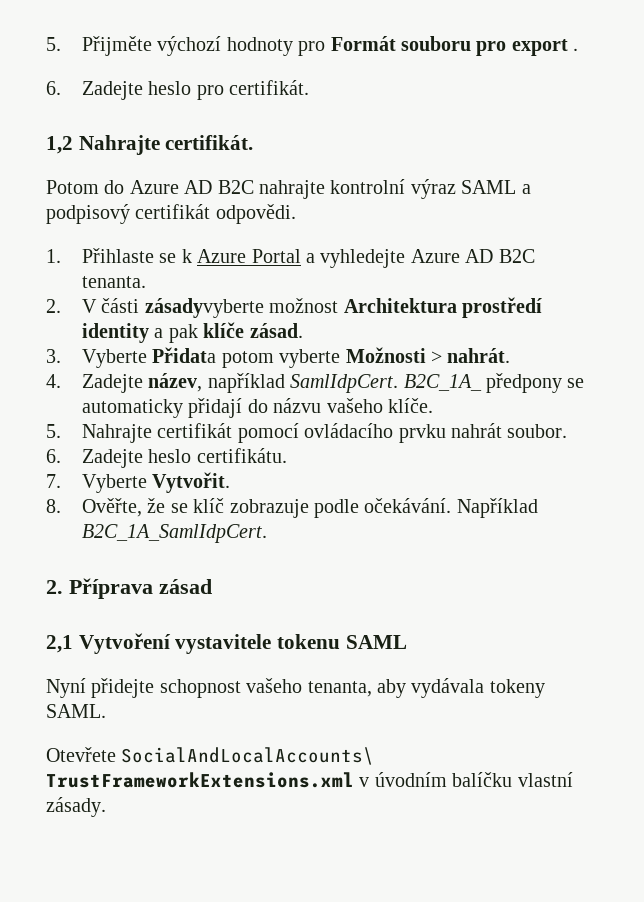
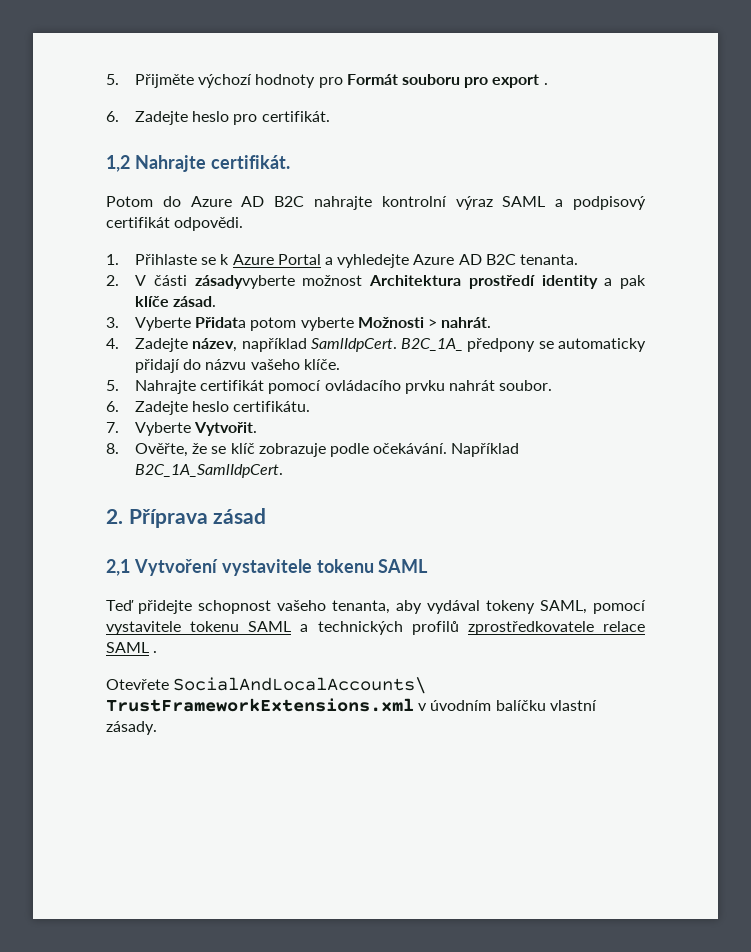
- Nyní přidejte schopnost vašeho tenanta, aby vydávala tokeny SAML.
+ Teď přidejte schopnost vašeho tenanta, aby vydával tokeny SAML, pomocí vystavitele tokenu SAML a technických profilů zprostředkovatele relace SAML .

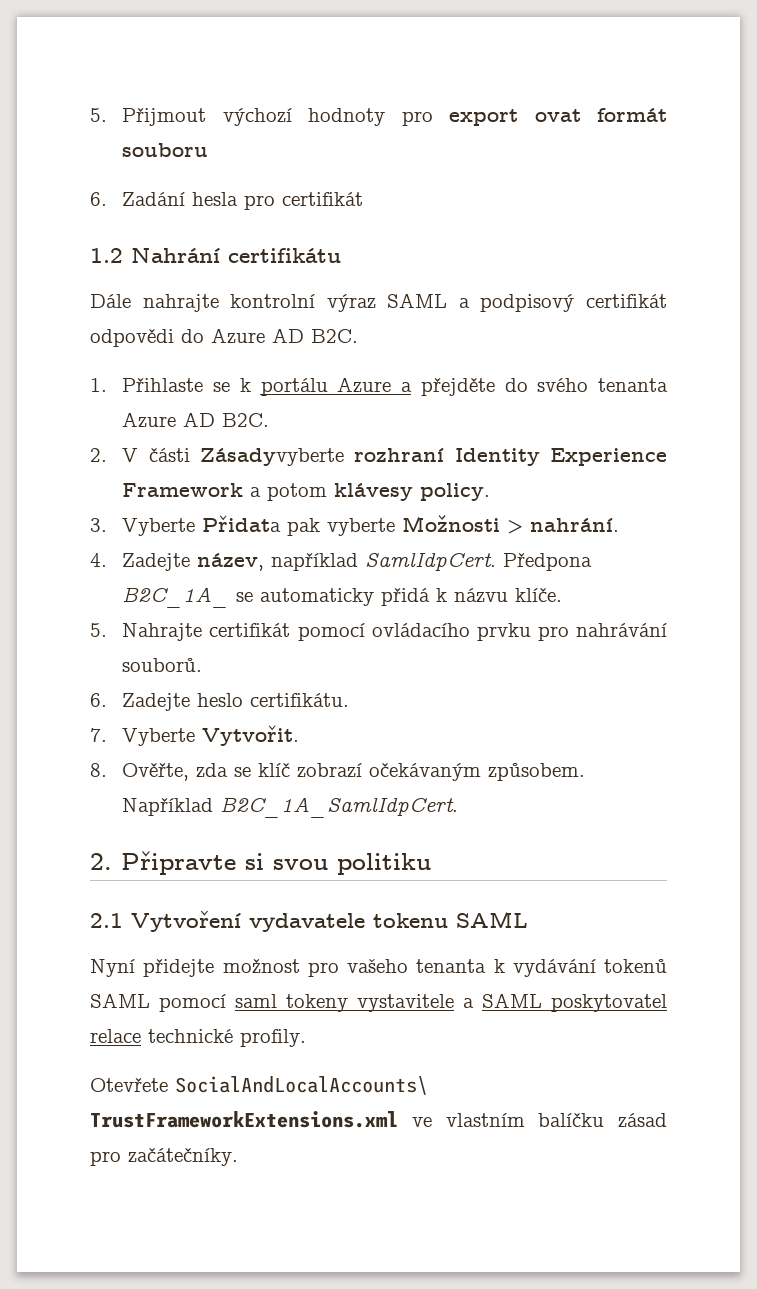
- 5. Přijměte výchozí hodnoty pro Formát souboru pro export .
- 6. Zadejte heslo pro certifikát.
- 1,2 Nahrajte certifikát.
- Potom do Azure AD B2C nahrajte kontrolní výraz SAML a podpisový certifikát odpovědi.
+ 5. Přijmout výchozí hodnoty pro export ovat formát souboru
+ 6. Zadání hesla pro certifikát
+ 1.2 Nahrání certifikátu
+ Dále nahrajte kontrolní výraz SAML a podpisový certifikát odpovědi do Azure AD B2C.
- 1. Přihlaste se k Azure Portal a vyhledejte Azure AD B2C tenanta.
- 2. V části zásadyvyberte možnost Architektura prostředí identity a pak klíče zásad.
+ 1. Přihlaste se k portálu Azure a přejděte do svého tenanta Azure AD B2C.
+ 2. V části Zásadyvyberte rozhraní Identity Experience Framework a potom klávesy policy.
- 3. Vyberte Přidata potom vyberte Možnosti > nahrát.
+ 3. Vyberte Přidata pak vyberte Možnosti > nahrání.
- B2C_1A_ předpony se automaticky přidají do názvu vašeho klíče.
+ Předpona B2C_1A_ se automaticky přidá k názvu klíče.
- 5. Nahrajte certifikát pomocí ovládacího prvku nahrát soubor.
+ 5. Nahrajte certifikát pomocí ovládacího prvku pro nahrávání souborů.
- 8. Ověřte, že se klíč zobrazuje podle očekávání.
+ 8. Ověřte, zda se klíč zobrazí očekávaným způsobem.
- 2. Příprava zásad
- 2,1 Vytvoření vystavitele tokenu SAML
- Teď přidejte schopnost vašeho tenanta, aby vydával tokeny SAML, pomocí vystavitele tokenu SAML a technických profilů zprostředkovatele relace SAML .
- Otevřete SocialAndLocalAccounts\ TrustFrameworkExtensions.xml v úvodním balíčku vlastní zásady.
+ 2. Připravte si svou politiku
+ 2.1 Vytvoření vydavatele tokenu SAML
+ Nyní přidejte možnost pro vašeho tenanta k vydávání tokenů SAML pomocí saml tokeny vystavitele a SAML poskytovatel relace technické profily.
+ Otevřete SocialAndLocalAccounts\ TrustFrameworkExtensions.xml ve vlastním balíčku zásad pro začátečníky.

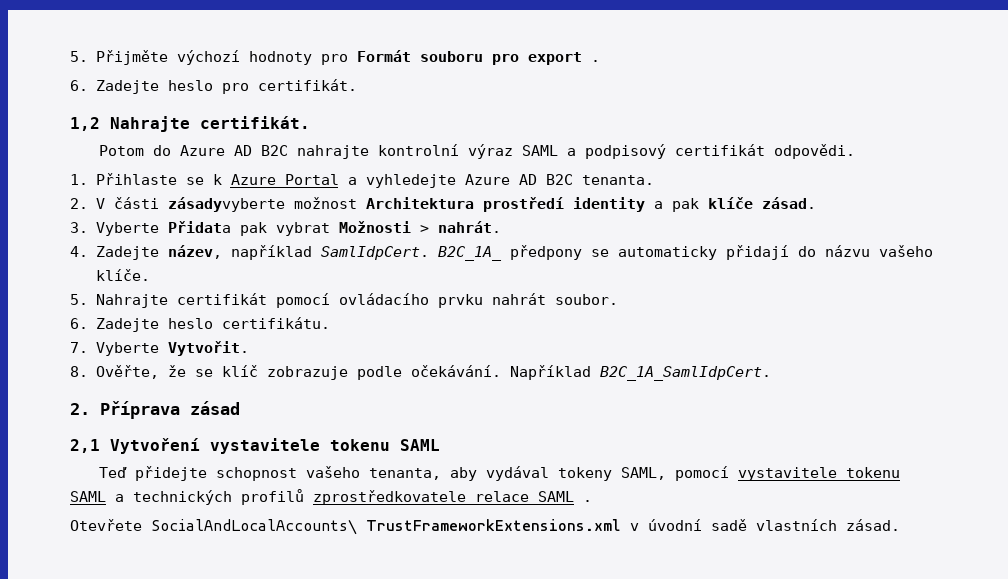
- 5. Přijmout výchozí hodnoty pro export ovat formát souboru
- 6. Zadání hesla pro certifikát
- 1.2 Nahrání certifikátu
- Dále nahrajte kontrolní výraz SAML a podpisový certifikát odpovědi do Azure AD B2C.
+ 5. Přijměte výchozí hodnoty pro Formát souboru pro export .
+ 6. Zadejte heslo pro certifikát.
+ 1,2 Nahrajte certifikát.
+ Potom do Azure AD B2C nahrajte kontrolní výraz SAML a podpisový certifikát odpovědi.
- 1. Přihlaste se k portálu Azure a přejděte do svého tenanta Azure AD B2C.
- 2. V části Zásadyvyberte rozhraní Identity Experience Framework a potom klávesy policy.
+ 1. Přihlaste se k Azure Portal a vyhledejte Azure AD B2C tenanta.
+ 2. V části zásadyvyberte možnost Architektura prostředí identity a pak klíče zásad.
- 3. Vyberte Přidata pak vyberte Možnosti > nahrání.
+ 3. Vyberte Přidata pak vybrat Možnosti > nahrát.
- Předpona B2C_1A_ se automaticky přidá k názvu klíče.
+ B2C_1A_ předpony se automaticky přidají do názvu vašeho klíče.
- 5. Nahrajte certifikát pomocí ovládacího prvku pro nahrávání souborů.
+ 5. Nahrajte certifikát pomocí ovládacího prvku nahrát soubor.
- 8. Ověřte, zda se klíč zobrazí očekávaným způsobem.
+ 8. Ověřte, že se klíč zobrazuje podle očekávání.
- 2. Připravte si svou politiku
- 2.1 Vytvoření vydavatele tokenu SAML
- Nyní přidejte možnost pro vašeho tenanta k vydávání tokenů SAML pomocí saml tokeny vystavitele a SAML poskytovatel relace technické profily.
- Otevřete SocialAndLocalAccounts\ TrustFrameworkExtensions.xml ve vlastním balíčku zásad pro začátečníky.
+ 2. Příprava zásad
+ 2,1 Vytvoření vystavitele tokenu SAML
+ Teď přidejte schopnost vašeho tenanta, aby vydával tokeny SAML, pomocí vystavitele tokenu SAML a technických profilů zprostředkovatele relace SAML .
+ Otevřete SocialAndLocalAccounts\ TrustFrameworkExtensions.xml v úvodní sadě vlastních zásad.

